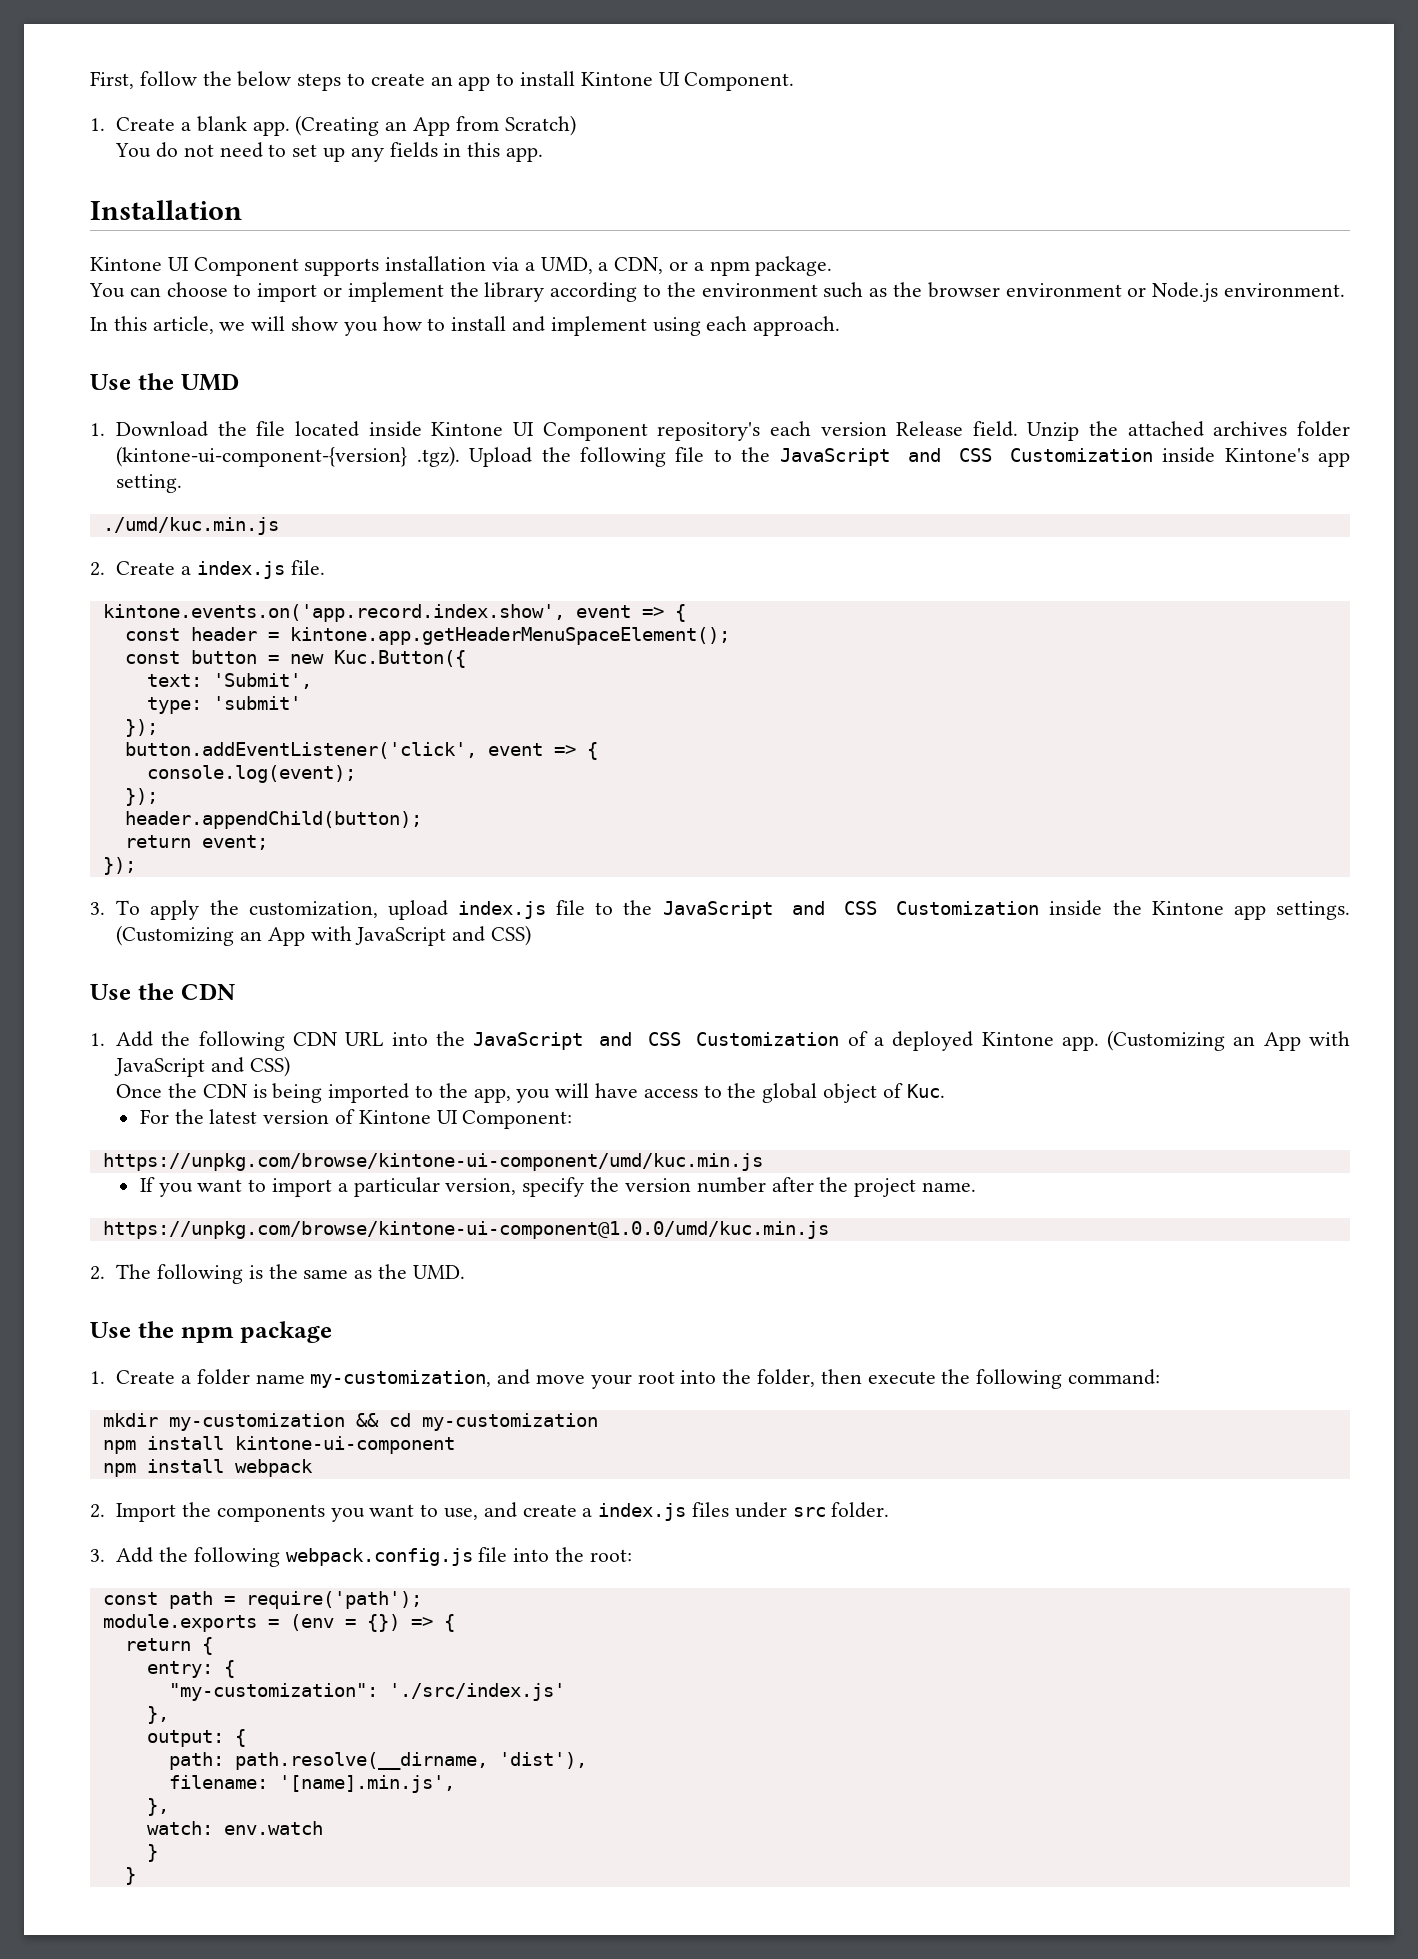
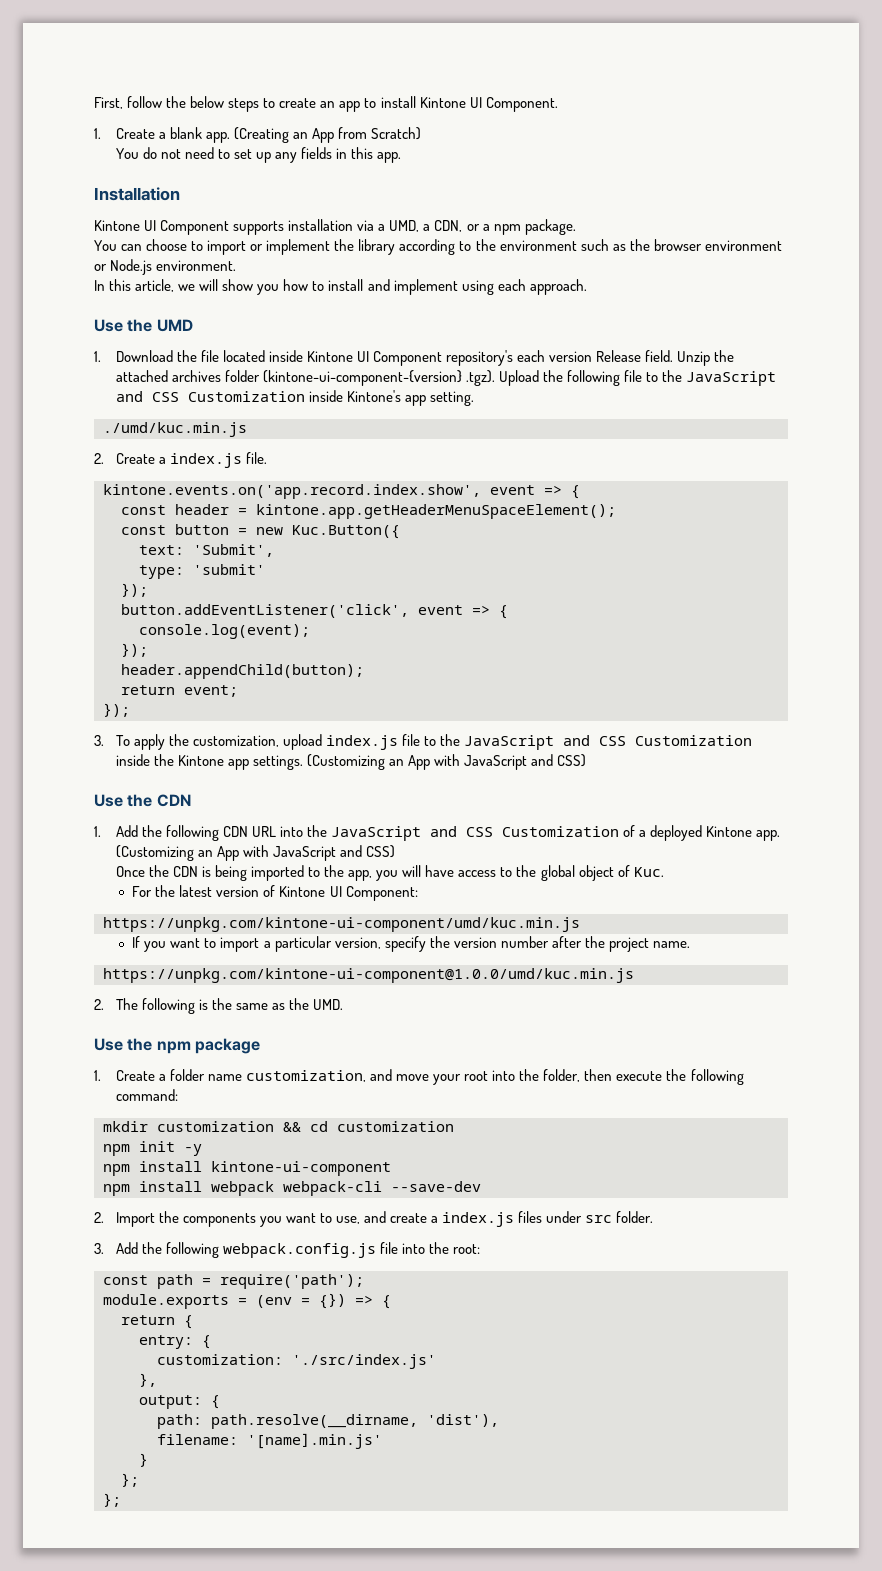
- https://unpkg.com/browse/kintone-ui-component/umd/kuc.min.js
+ https://unpkg.com/kintone-ui-component/umd/kuc.min.js
- https://unpkg.com/browse/kintone-ui-component@1.0.0/umd/kuc.min.js
+ https://unpkg.com/kintone-ui-component@1.0.0/umd/kuc.min.js
- 1. Create a folder name my-customization, and move your root into the folder, then execute the following command:
+ 1. Create a folder name customization, and move your root into the folder, then execute the following command:
- mkdir my-customization && cd my-customization
+ mkdir customization && cd customization
+ npm init -y
- npm install webpack
+ npm install webpack webpack-cli --save-dev
- "my-customization": './src/index.js'
+ customization: './src/index.js'
- filename: '[name].min.js',
- },
- watch: env.watch
+ filename: '[name].min.js'
  }
- }
+ };
+ };

